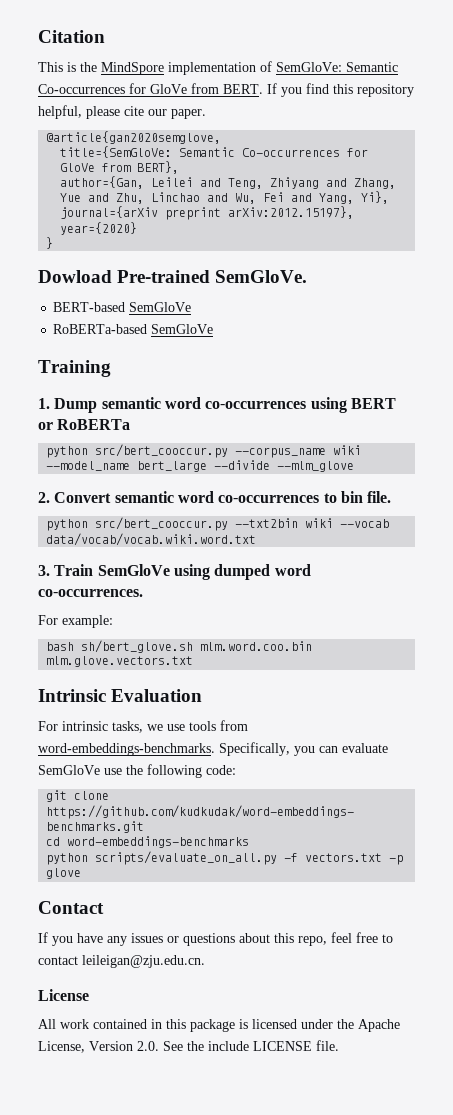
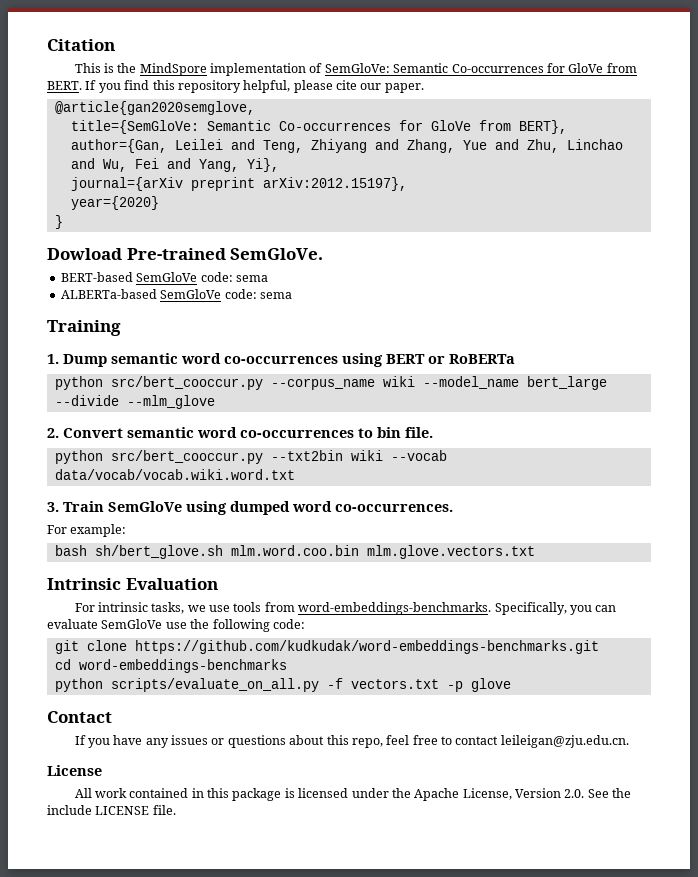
- BERT-based SemGloVe
- RoBERTa-based SemGloVe
+ BERT-based SemGloVe code: sema
+ ALBERTa-based SemGloVe code: sema

